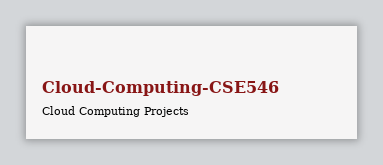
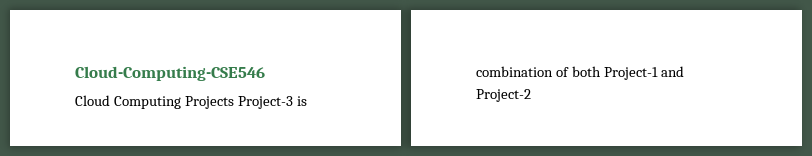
- Cloud Computing Projects
+ Cloud Computing Projects Project-3 is combination of both Project-1 and Project-2

